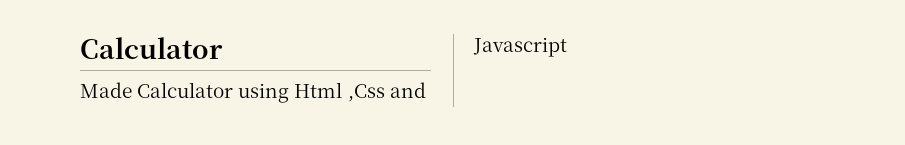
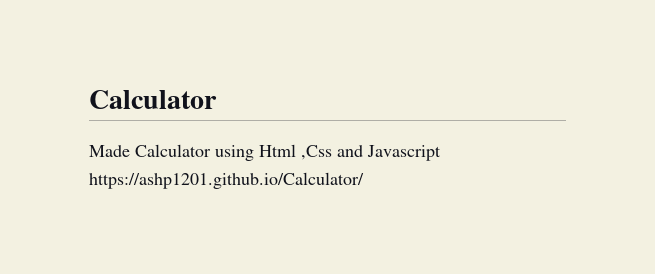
- Made Calculator using Html ,Css and Javascript
+ Made Calculator using Html ,Css and Javascript https://ashp1201.github.io/Calculator/

